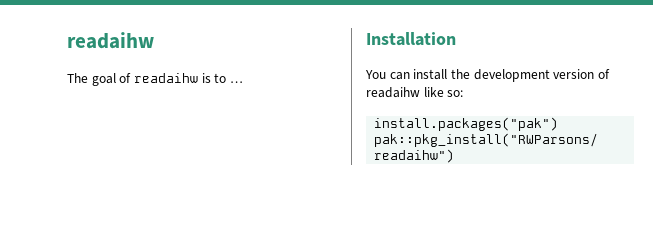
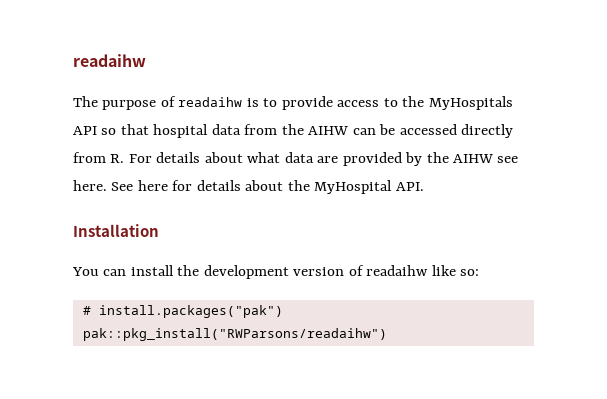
- The goal of readaihw is to …
+ The purpose of readaihw is to provide access to the MyHospitals API so that hospital data from the AIHW can be accessed directly from R. For details about what data are provided by the AIHW see here. See here for details about the MyHospital API.
- install.packages("pak")
+ # install.packages("pak")

